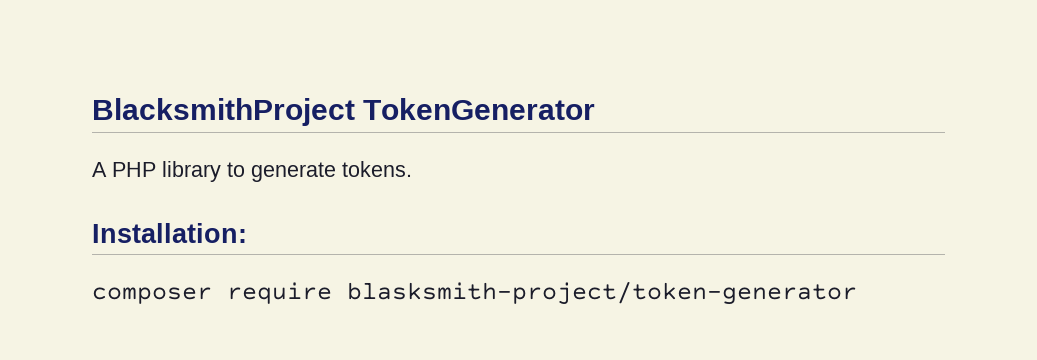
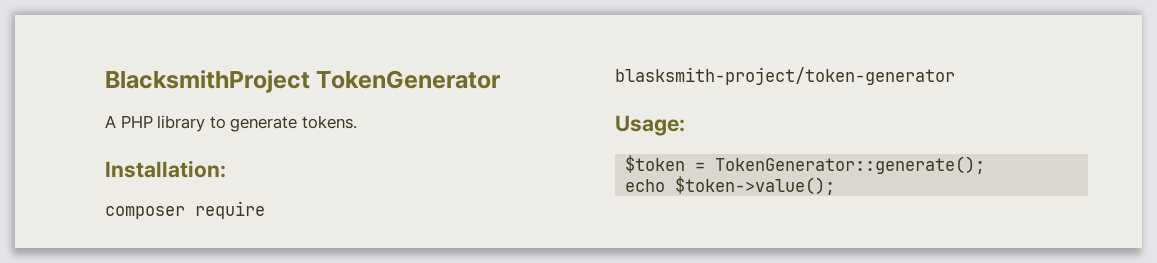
+ Usage:
+ $token = TokenGenerator::generate();
+ echo $token->value();

